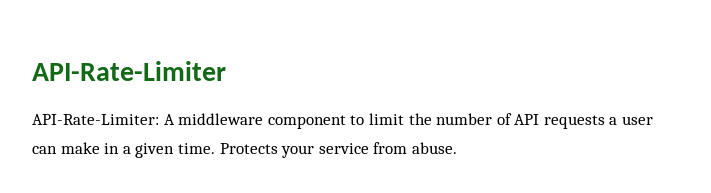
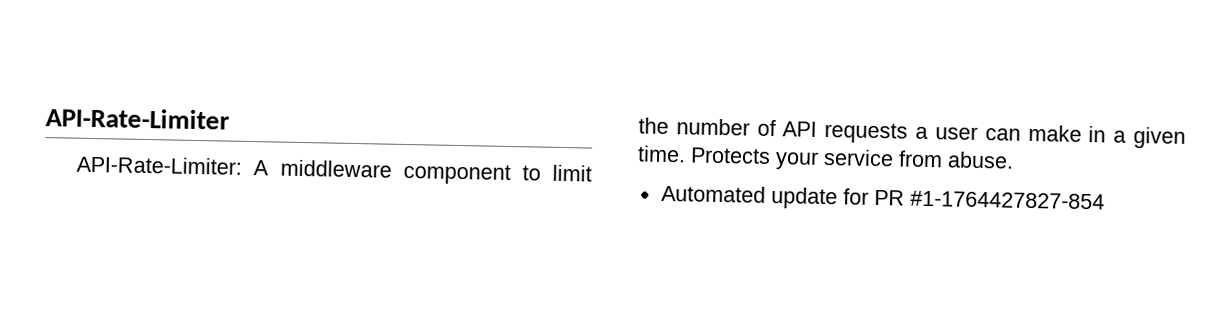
+ Automated update for PR #1-1764427827-854

